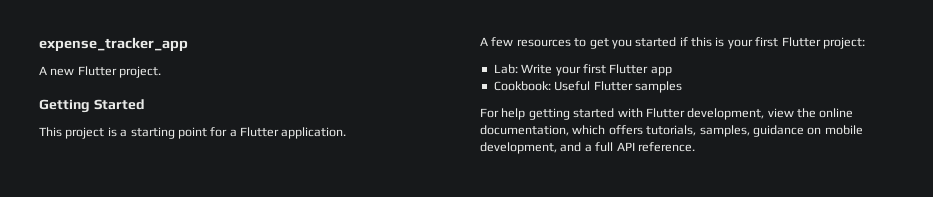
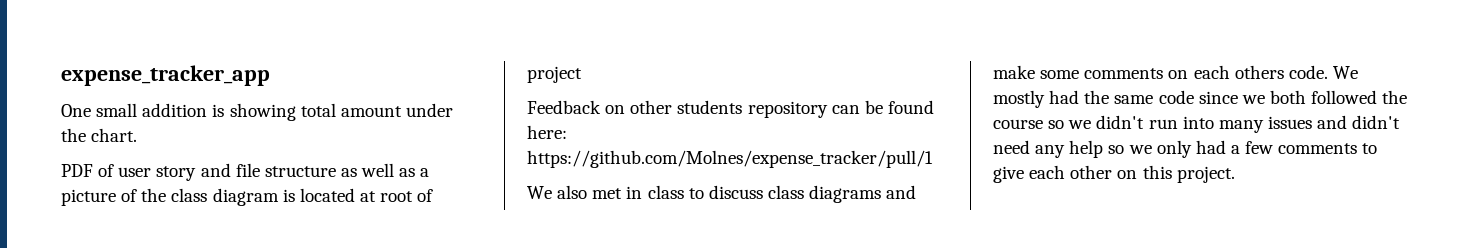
- A new Flutter project.
- Getting Started
- This project is a starting point for a Flutter application.
- A few resources to get you started if this is your first Flutter project:
- Lab: Write your first Flutter app
- Cookbook: Useful Flutter samples
- For help getting started with Flutter development, view the online documentation, which offers tutorials, samples, guidance on mobile development, and a full API reference.
+ One small addition is showing total amount under the chart.
+ PDF of user story and file structure as well as a picture of the class diagram is located at root of project
+ Feedback on other students repository can be found here: https://github.com/Molnes/expense_tracker/pull/1
+ We also met in class to discuss class diagrams and make some comments on each others code. We mostly had the same code since we both followed the course so we didn't run into many issues and didn't need any help so we only had a few comments to give each other on this project.

